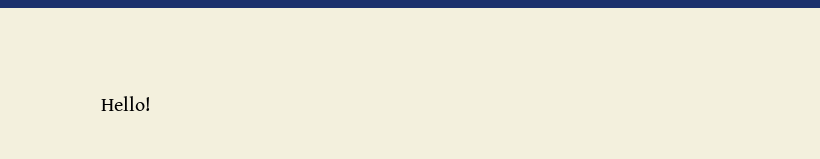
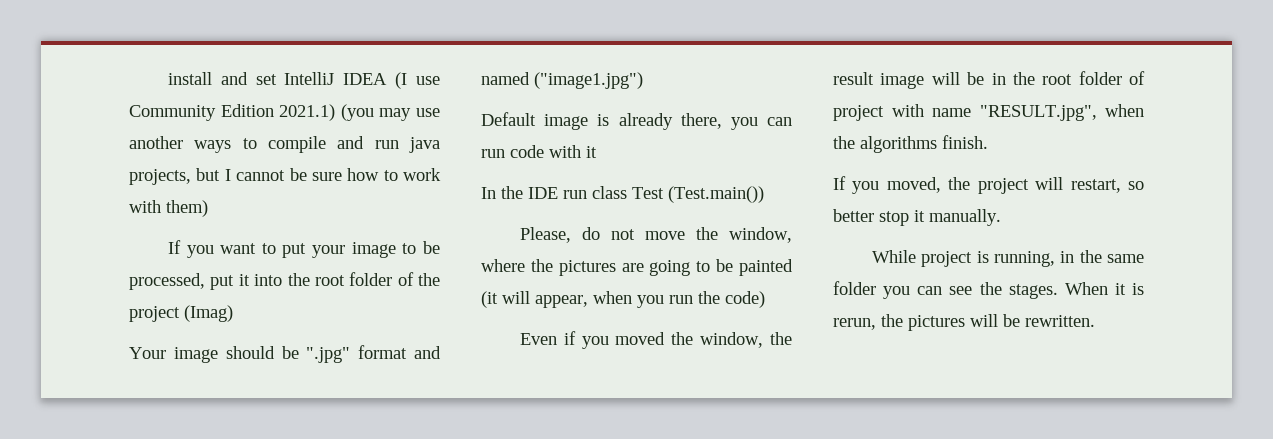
- Hello!
+ install and set IntelliJ IDEA (I use Community Edition 2021.1) (you may use another ways to compile and run java projects, but I cannot be sure how to work with them)
+ If you want to put your image to be processed, put it into the root folder of the project (Imag)
+ Your image should be ".jpg" format and named ("image1.jpg")
+ Default image is already there, you can run code with it
+ In the IDE run class Test (Test.main())
+ Please, do not move the window, where the pictures are going to be painted (it will appear, when you run the code)
+ Even if you moved the window, the result image will be in the root folder of project with name "RESULT.jpg", when the algorithms finish.
+ If you moved, the project will restart, so better stop it manually.
+ While project is running, in the same folder you can see the stages. When it is rerun, the pictures will be rewritten.

